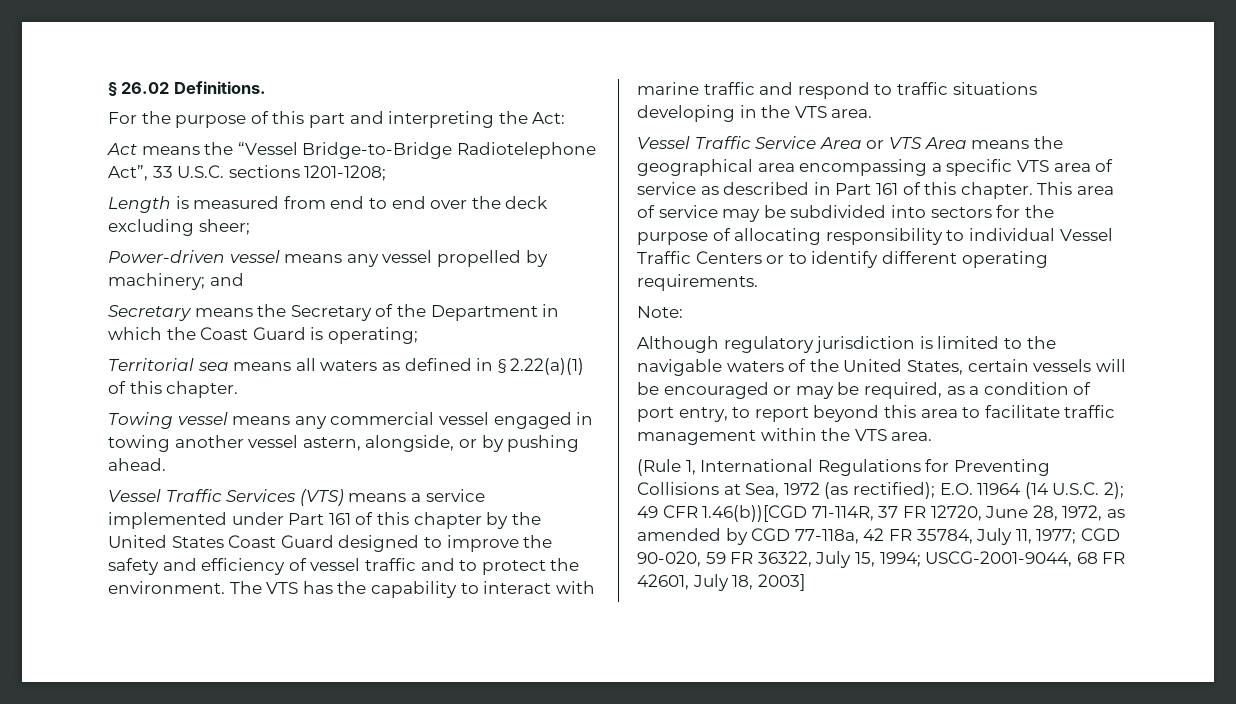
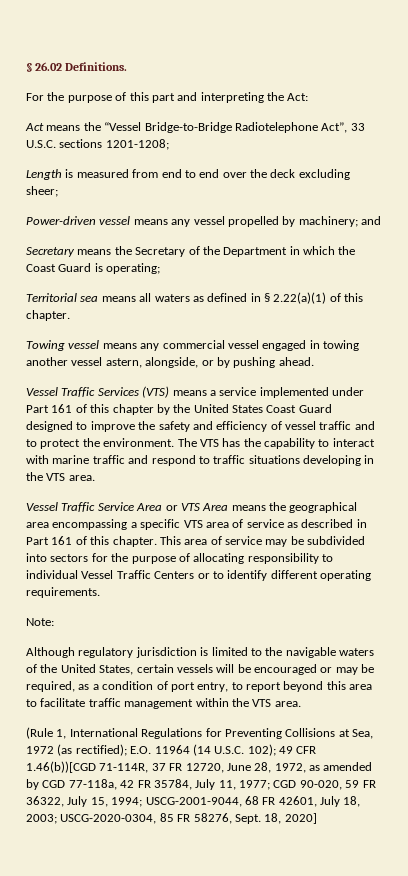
- (Rule 1, International Regulations for Preventing Collisions at Sea, 1972 (as rectified); E.O. 11964 (14 U.S.C. 2); 49 CFR 1.46(b))[CGD 71-114R, 37 FR 12720, June 28, 1972, as amended by CGD 77-118a, 42 FR 35784, July 11, 1977; CGD 90-020, 59 FR 36322, July 15, 1994; USCG-2001-9044, 68 FR 42601, July 18, 2003]
+ (Rule 1, International Regulations for Preventing Collisions at Sea, 1972 (as rectified); E.O. 11964 (14 U.S.C. 102); 49 CFR 1.46(b))[CGD 71-114R, 37 FR 12720, June 28, 1972, as amended by CGD 77-118a, 42 FR 35784, July 11, 1977; CGD 90-020, 59 FR 36322, July 15, 1994; USCG-2001-9044, 68 FR 42601, July 18, 2003; USCG-2020-0304, 85 FR 58276, Sept. 18, 2020]

